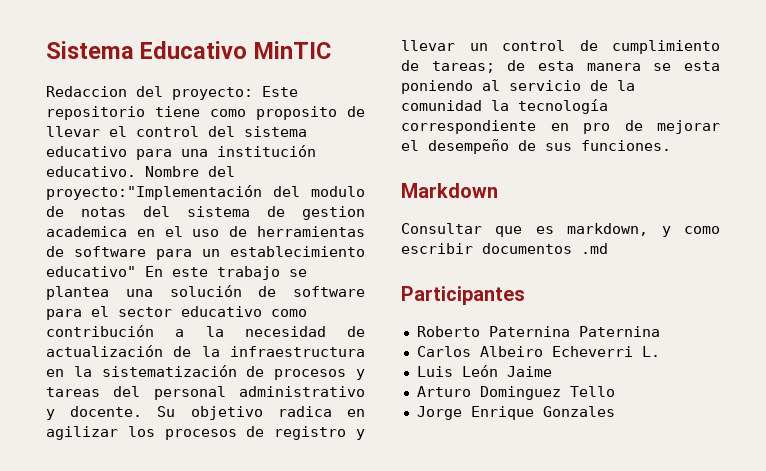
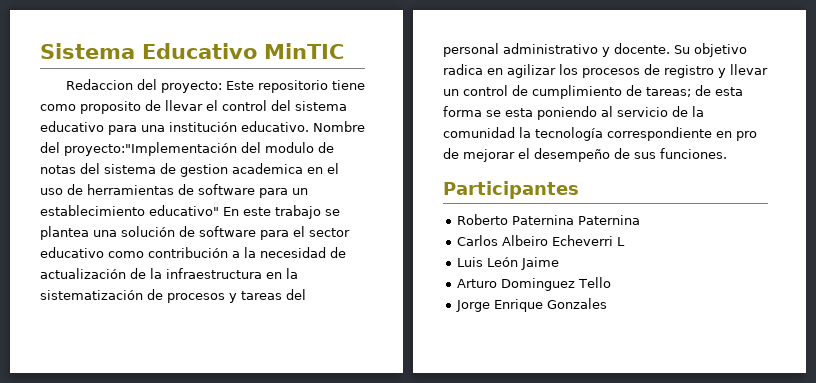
- Su objetivo radica en agilizar los procesos de registro y llevar un control de cumplimiento de tareas; de esta manera se esta poniendo al servicio de la comunidad la tecnología correspondiente en pro de mejorar el desempeño de sus funciones.
+ Su objetivo radica en agilizar los procesos de registro y llevar un control de cumplimiento de tareas; de esta forma se esta poniendo al servicio de la comunidad la tecnología correspondiente en pro de mejorar el desempeño de sus funciones.
- Markdown
- Consultar que es markdown, y como escribir documentos .md
- Carlos Albeiro Echeverri L.
+ Carlos Albeiro Echeverri L

